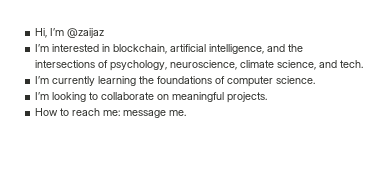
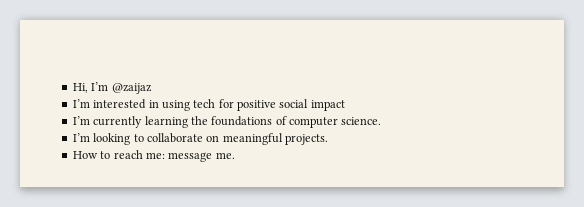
- I’m interested in blockchain, artificial intelligence, and the intersections of psychology, neuroscience, climate science, and tech.
+ I’m interested in using tech for positive social impact

